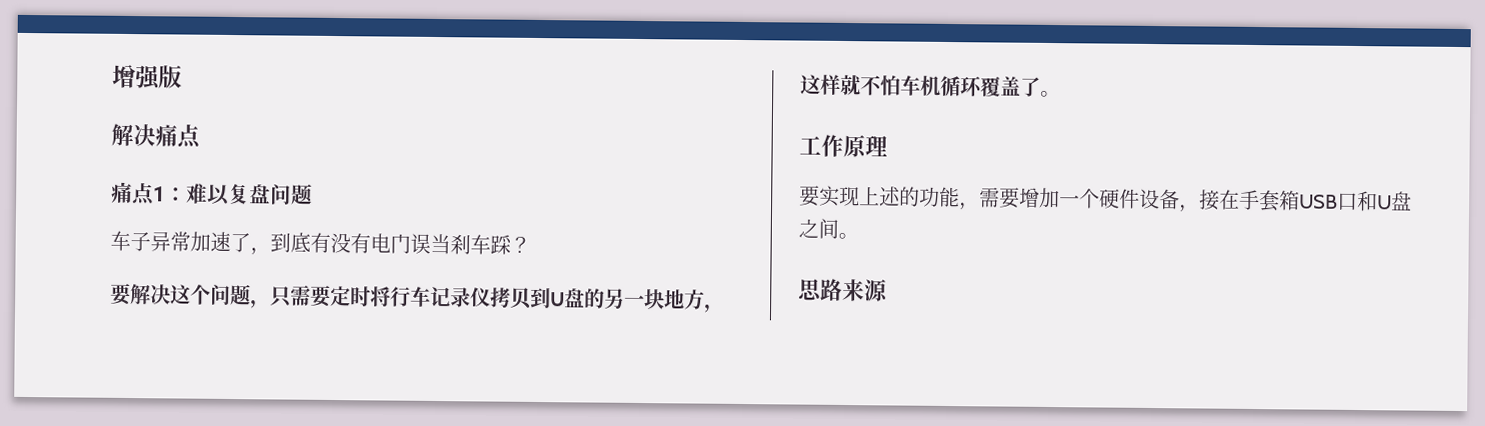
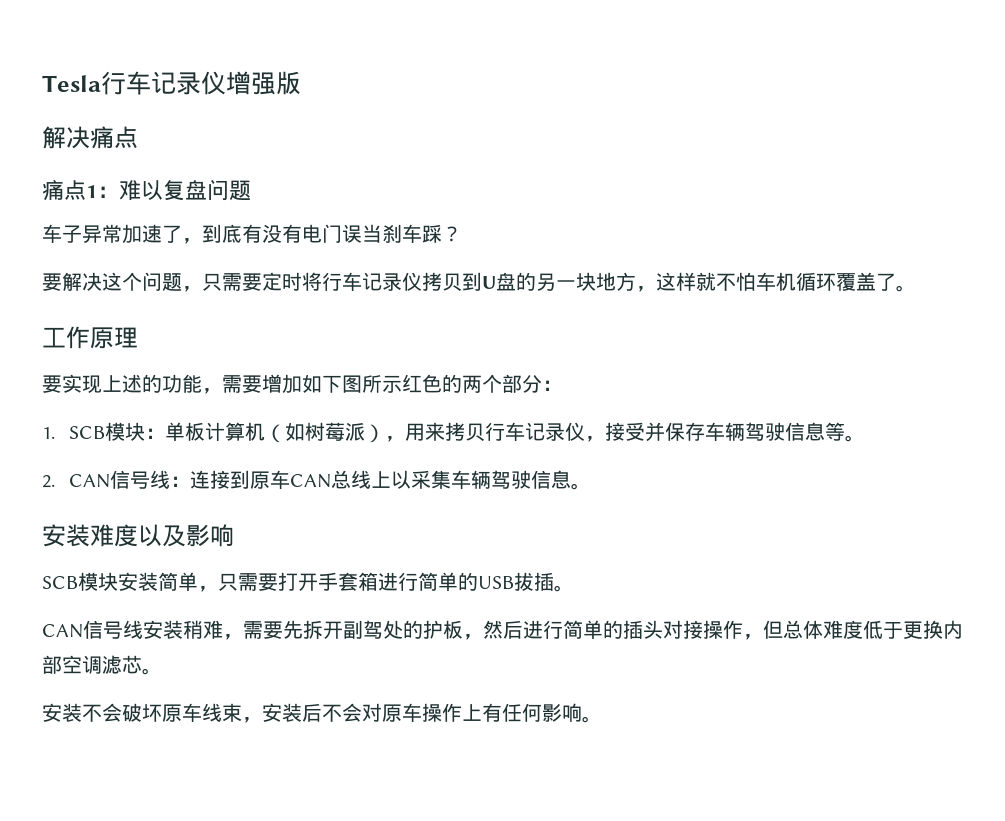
- 增强版
+ Tesla行车记录仪增强版
- 要实现上述的功能，需要增加一个硬件设备，接在手套箱USB口和U盘之间。
- 思路来源
+ 要实现上述的功能，需要增加如下图所示红色的两个部分：
+ 1. SCB模块：单板计算机（如树莓派），用来拷贝行车记录仪，接受并保存车辆驾驶信息等。
+ 2. CAN信号线：连接到原车CAN总线上以采集车辆驾驶信息。
+ 安装难度以及影响
+ SCB模块安装简单，只需要打开手套箱进行简单的USB拔插。
+ CAN信号线安装稍难，需要先拆开副驾处的护板，然后进行简单的插头对接操作，但总体难度低于更换内部空调滤芯。
+ 安装不会破坏原车线束，安装后不会对原车操作上有任何影响。

